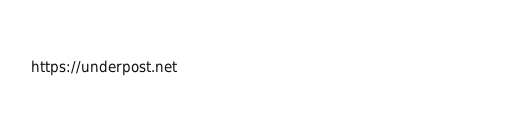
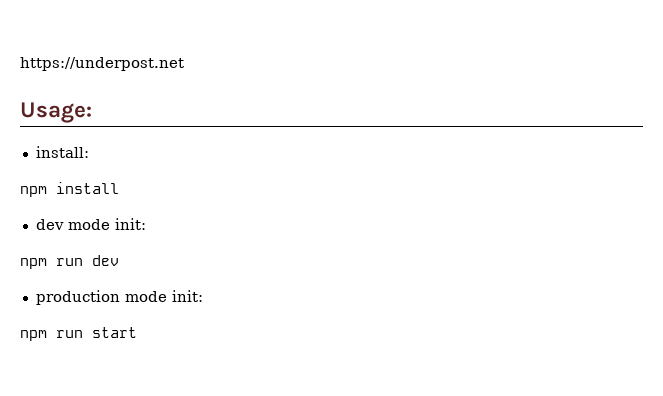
+ Usage:
+ install:
+ npm install
+ dev mode init:
+ npm run dev
+ production mode init:
+ npm run start

